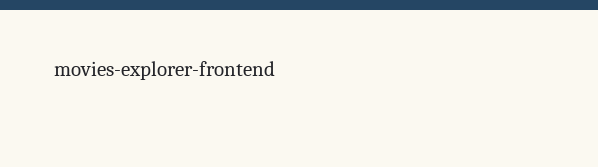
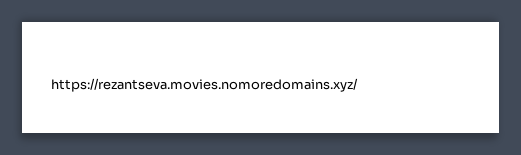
- movies-explorer-frontend
+ https://rezantseva.movies.nomoredomains.xyz/

